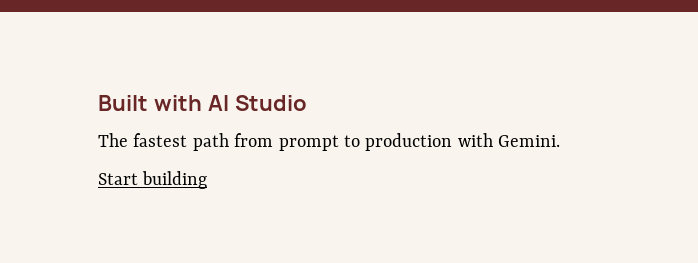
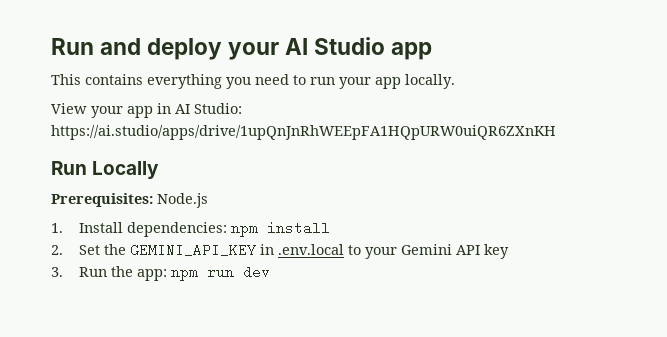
- Built with AI Studio
- The fastest path from prompt to production with Gemini.
- Start building
+ Run and deploy your AI Studio app
+ This contains everything you need to run your app locally.
+ View your app in AI Studio: https://ai.studio/apps/drive/1upQnJnRhWEEpFA1HQpURW0uiQR6ZXnKH
+ Run Locally
+ Prerequisites: Node.js
+ 1. Install dependencies: npm install
+ 2. Set the GEMINI_API_KEY in .env.local to your Gemini API key
+ 3. Run the app: npm run dev

